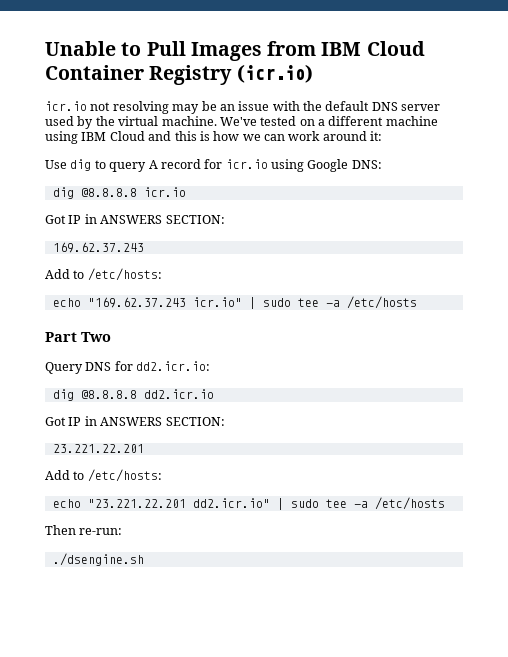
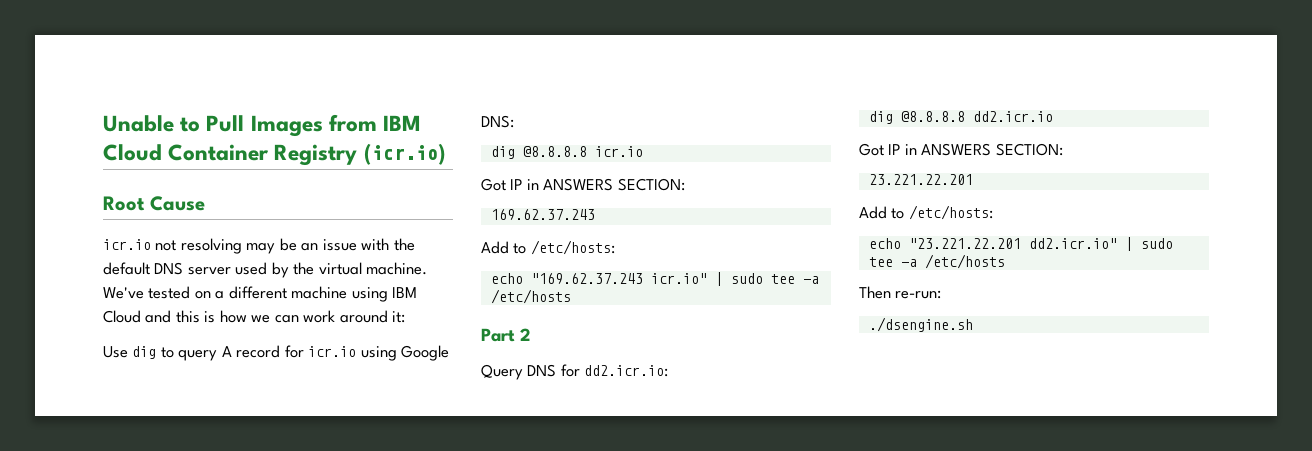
+ Root Cause
- Part Two
+ Part 2

